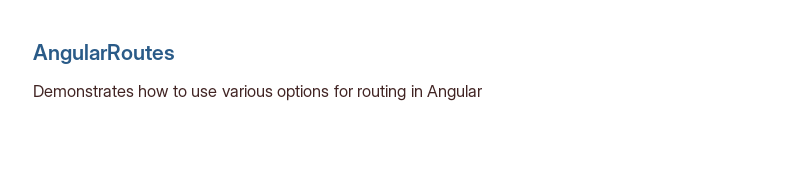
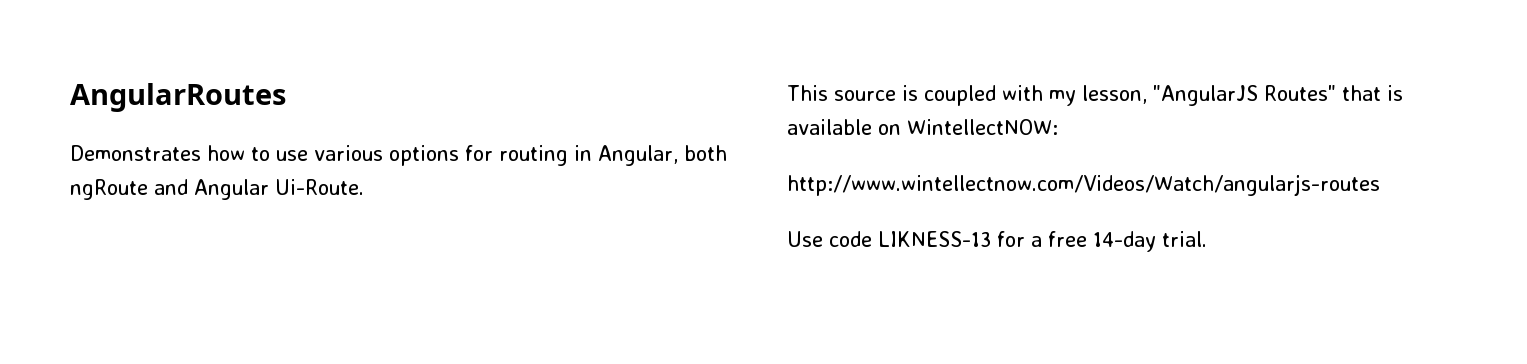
- Demonstrates how to use various options for routing in Angular
+ Demonstrates how to use various options for routing in Angular, both ngRoute and Angular Ui-Route.
+ This source is coupled with my lesson, "AngularJS Routes" that is available on WintellectNOW:
+ http://www.wintellectnow.com/Videos/Watch/angularjs-routes
+ Use code LIKNESS-13 for a free 14-day trial.

